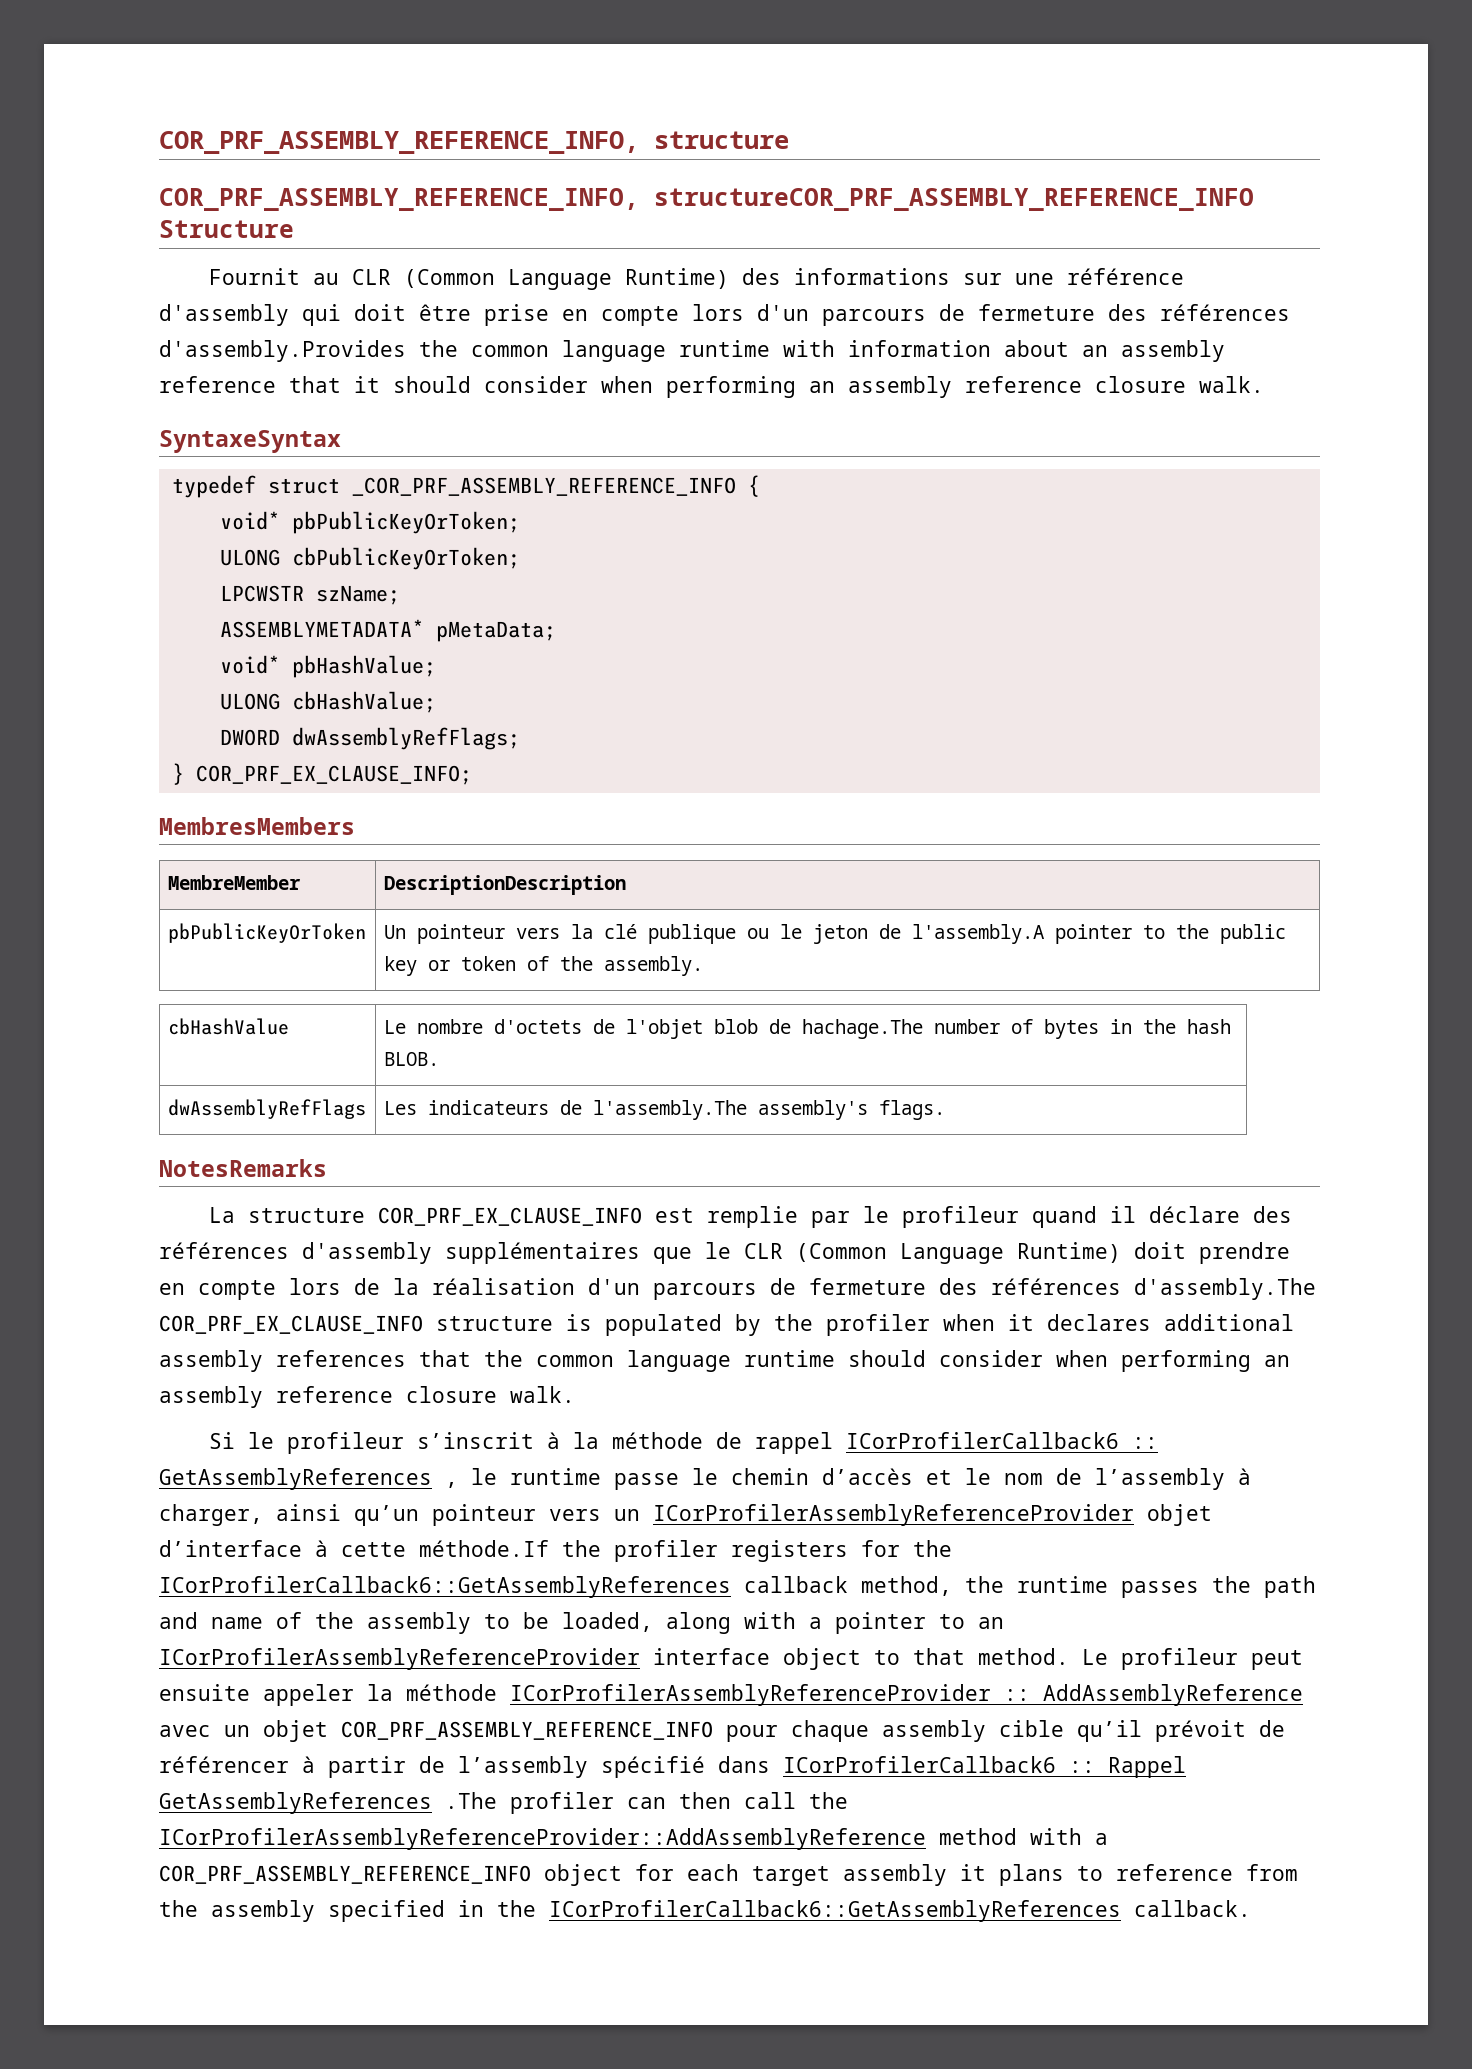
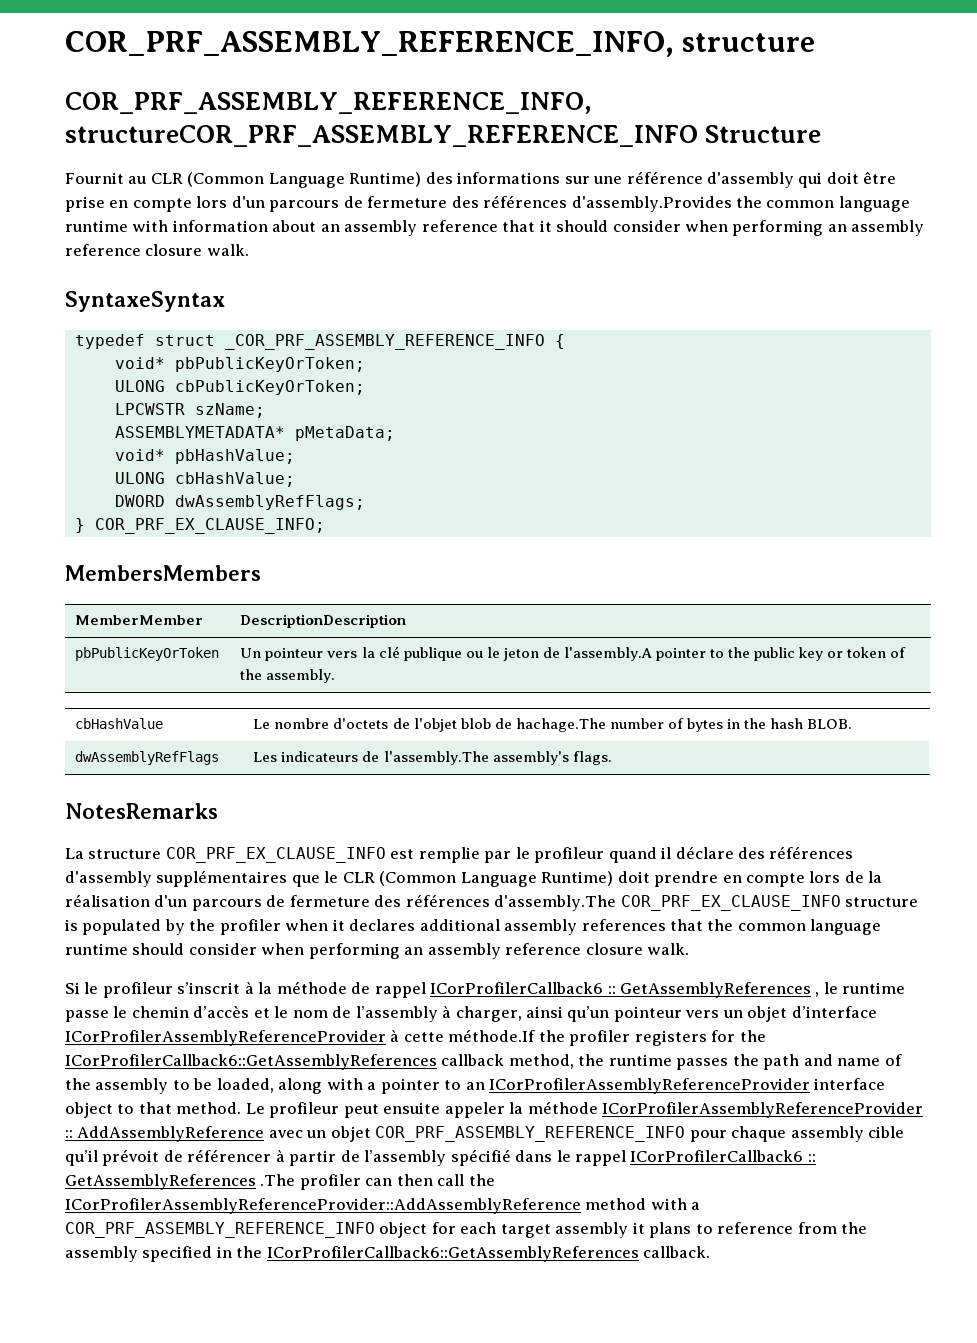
- MembresMembers
- MembreMember | DescriptionDescription
+ MembersMembers
+ MemberMember | DescriptionDescription
- GetAssemblyReferences , le runtime passe le chemin d’accès et le nom de l’assembly à charger, ainsi qu’un pointeur vers un ICorProfilerAssemblyReferenceProvider objet d’interface à cette méthode.If the profiler registers for the ICorProfilerCallback6::GetAssemblyReferences callback method, the runtime passes the path and name of the assembly to be loaded, along with a pointer to an ICorProfilerAssemblyReferenceProvider interface object to that method.
+ GetAssemblyReferences , le runtime passe le chemin d’accès et le nom de l’assembly à charger, ainsi qu’un pointeur vers un objet d’interface ICorProfilerAssemblyReferenceProvider à cette méthode.If the profiler registers for the ICorProfilerCallback6::GetAssemblyReferences callback method, the runtime passes the path and name of the assembly to be loaded, along with a pointer to an ICorProfilerAssemblyReferenceProvider interface object to that method.
- Le profileur peut ensuite appeler la méthode ICorProfilerAssemblyReferenceProvider :: AddAssemblyReference avec un objet COR_PRF_ASSEMBLY_REFERENCE_INFO pour chaque assembly cible qu’il prévoit de référencer à partir de l’assembly spécifié dans ICorProfilerCallback6 :: Rappel GetAssemblyReferences .The profiler can then call the ICorProfilerAssemblyReferenceProvider::AddAssemblyReference method with a COR_PRF_ASSEMBLY_REFERENCE_INFO object for each target assembly it plans to reference from the assembly specified in the ICorProfilerCallback6::GetAssemblyReferences callback.
+ Le profileur peut ensuite appeler la méthode ICorProfilerAssemblyReferenceProvider :: AddAssemblyReference avec un objet COR_PRF_ASSEMBLY_REFERENCE_INFO pour chaque assembly cible qu’il prévoit de référencer à partir de l’assembly spécifié dans le rappel ICorProfilerCallback6 :: GetAssemblyReferences .The profiler can then call the ICorProfilerAssemblyReferenceProvider::AddAssemblyReference method with a COR_PRF_ASSEMBLY_REFERENCE_INFO object for each target assembly it plans to reference from the assembly specified in the ICorProfilerCallback6::GetAssemblyReferences callback.

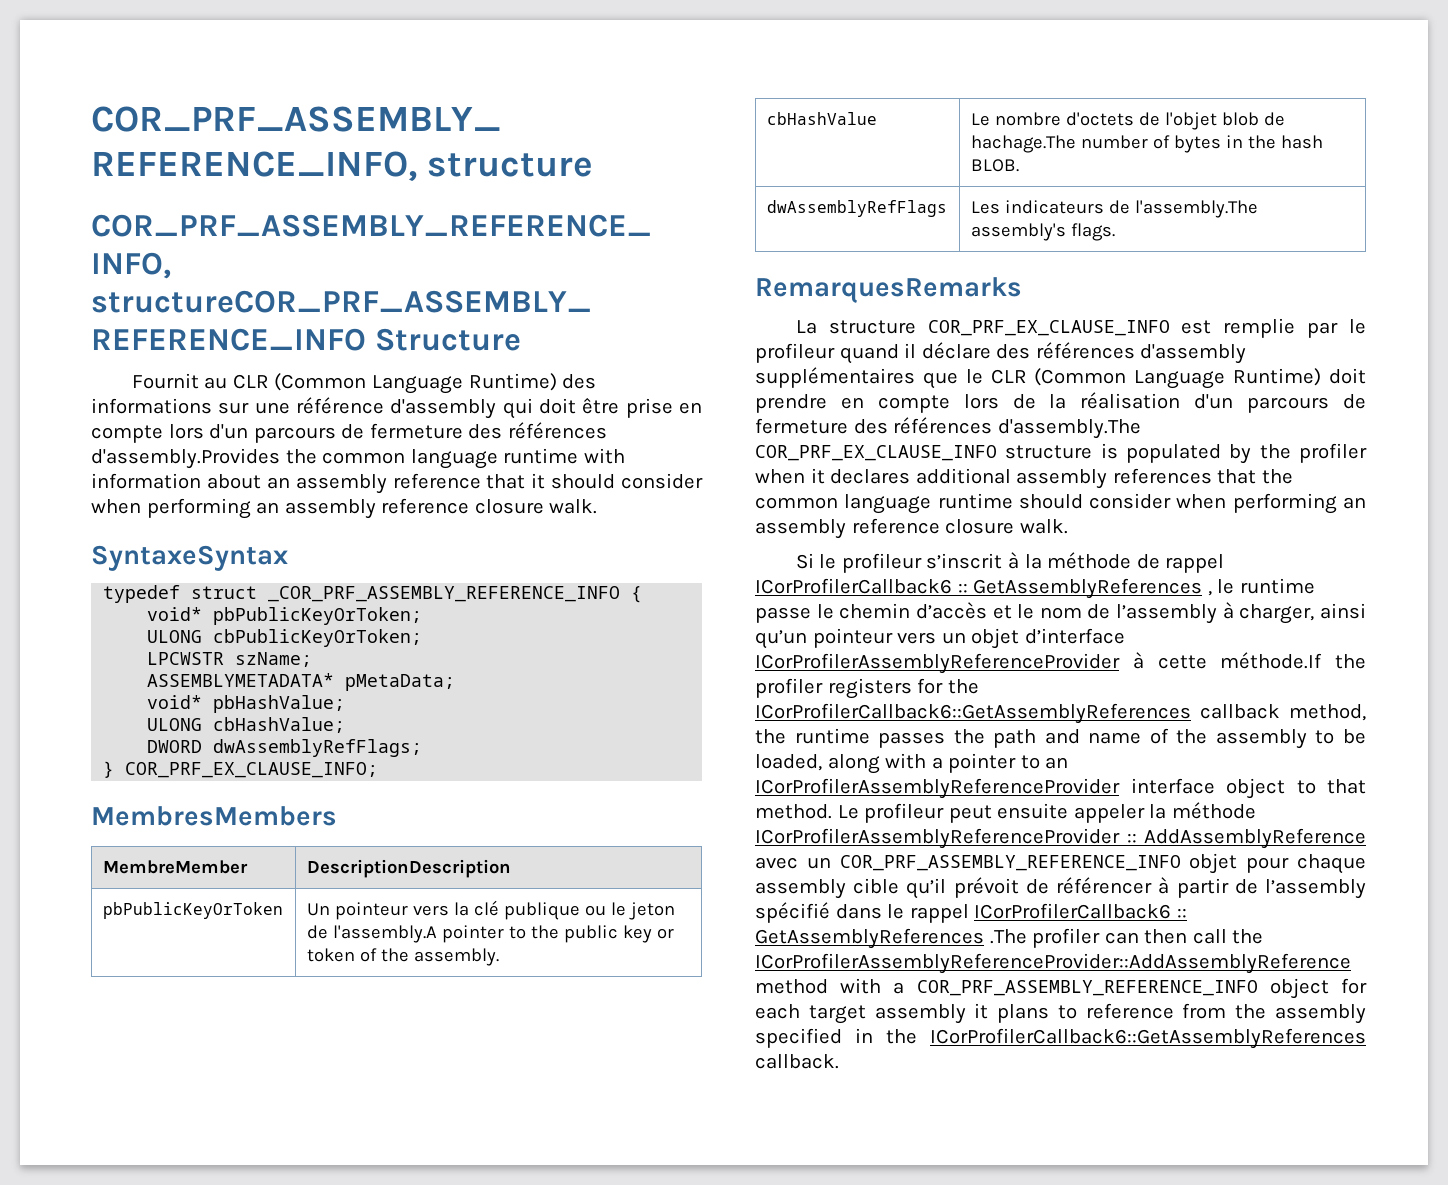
- MembersMembers
- MemberMember | DescriptionDescription
+ MembresMembers
+ MembreMember | DescriptionDescription
- NotesRemarks
+ RemarquesRemarks
- Le profileur peut ensuite appeler la méthode ICorProfilerAssemblyReferenceProvider :: AddAssemblyReference avec un objet COR_PRF_ASSEMBLY_REFERENCE_INFO pour chaque assembly cible qu’il prévoit de référencer à partir de l’assembly spécifié dans le rappel ICorProfilerCallback6 :: GetAssemblyReferences .The profiler can then call the ICorProfilerAssemblyReferenceProvider::AddAssemblyReference method with a COR_PRF_ASSEMBLY_REFERENCE_INFO object for each target assembly it plans to reference from the assembly specified in the ICorProfilerCallback6::GetAssemblyReferences callback.
+ Le profileur peut ensuite appeler la méthode ICorProfilerAssemblyReferenceProvider :: AddAssemblyReference avec un COR_PRF_ASSEMBLY_REFERENCE_INFO objet pour chaque assembly cible qu’il prévoit de référencer à partir de l’assembly spécifié dans le rappel ICorProfilerCallback6 :: GetAssemblyReferences .The profiler can then call the ICorProfilerAssemblyReferenceProvider::AddAssemblyReference method with a COR_PRF_ASSEMBLY_REFERENCE_INFO object for each target assembly it plans to reference from the assembly specified in the ICorProfilerCallback6::GetAssemblyReferences callback.

